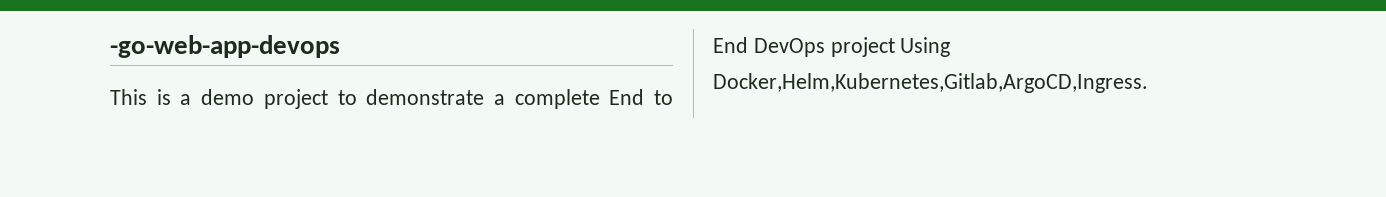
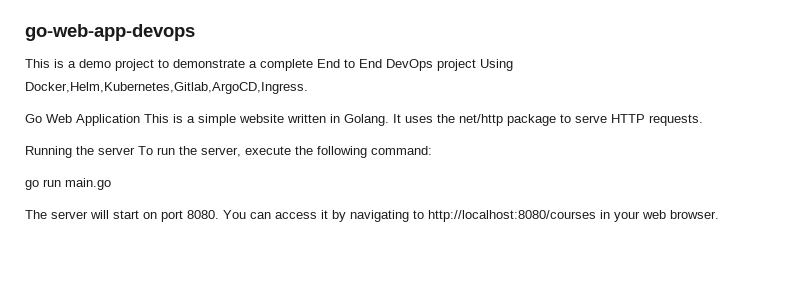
- -go-web-app-devops
+ go-web-app-devops
+ Go Web Application This is a simple website written in Golang. It uses the net/http package to serve HTTP requests.
+ Running the server To run the server, execute the following command:
+ go run main.go
+ The server will start on port 8080. You can access it by navigating to http://localhost:8080/courses in your web browser.

